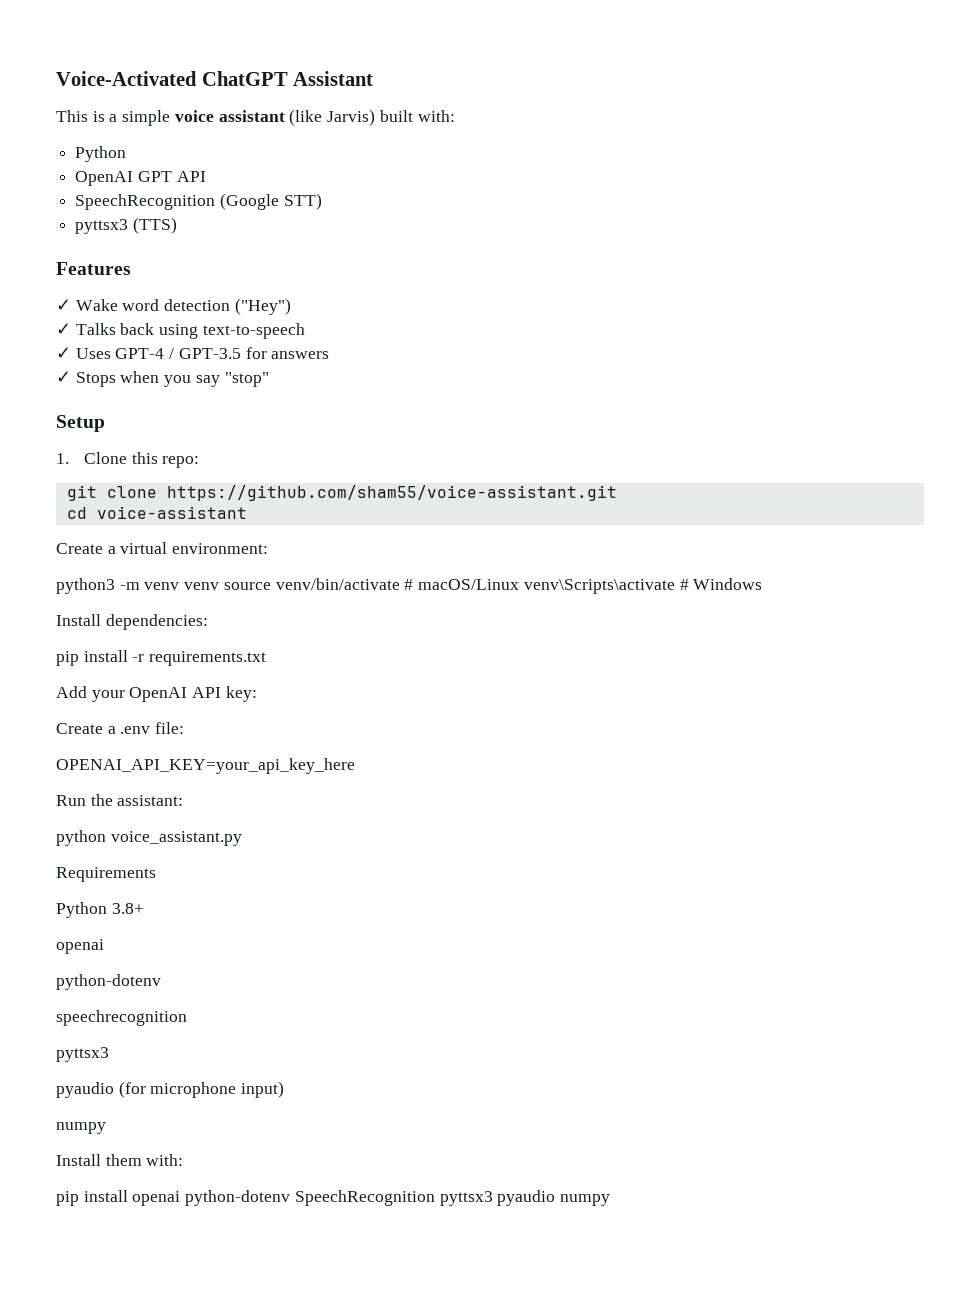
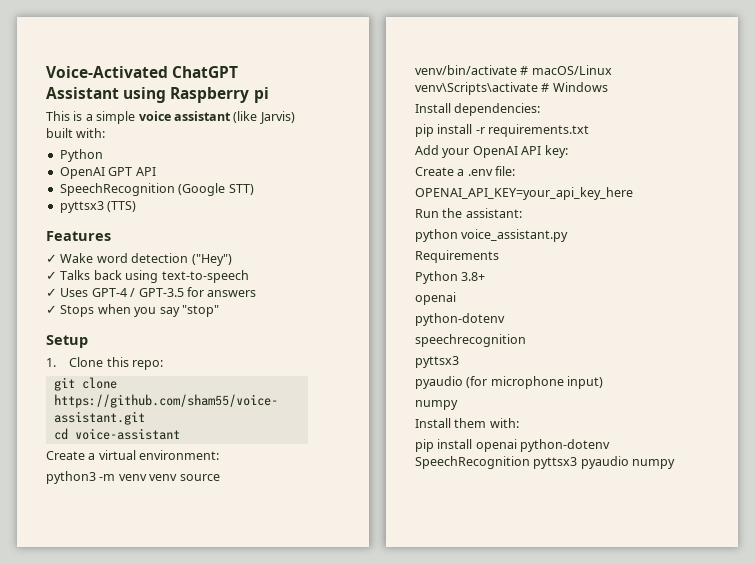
- Voice-Activated ChatGPT Assistant
+ Voice-Activated ChatGPT Assistant using Raspberry pi

